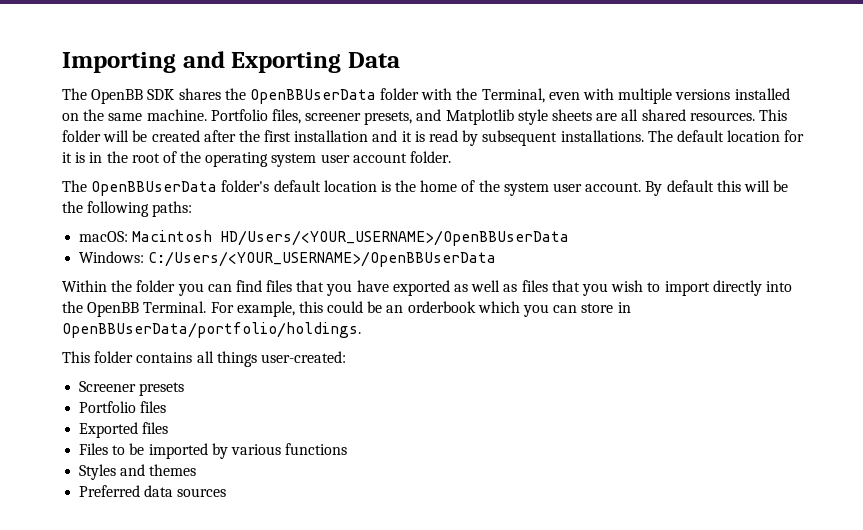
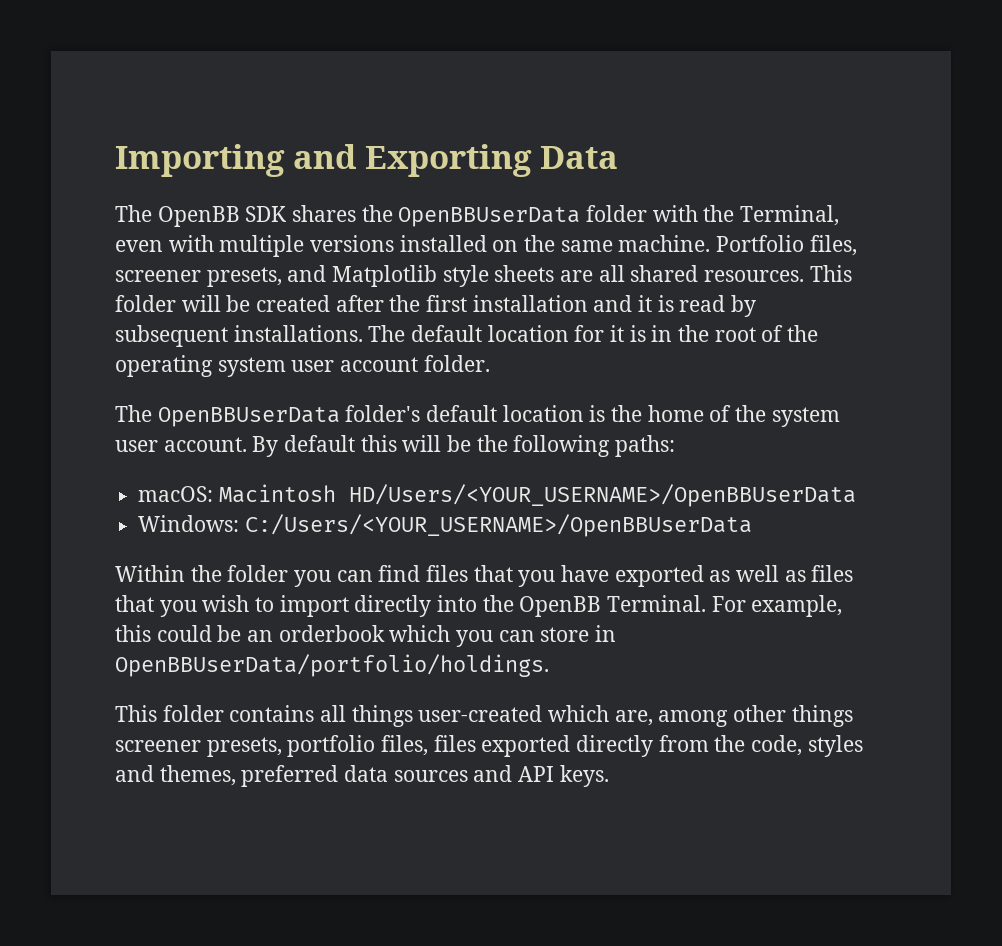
- This folder contains all things user-created:
- Screener presets
- Portfolio files
- Exported files
- Files to be imported by various functions
- Styles and themes
- Preferred data sources
+ This folder contains all things user-created which are, among other things screener presets, portfolio files, files exported directly from the code, styles and themes, preferred data sources and API keys.

